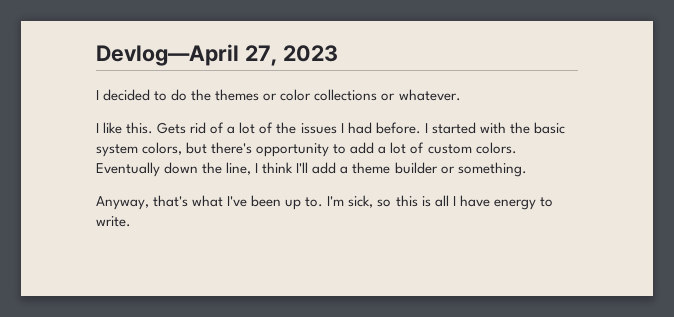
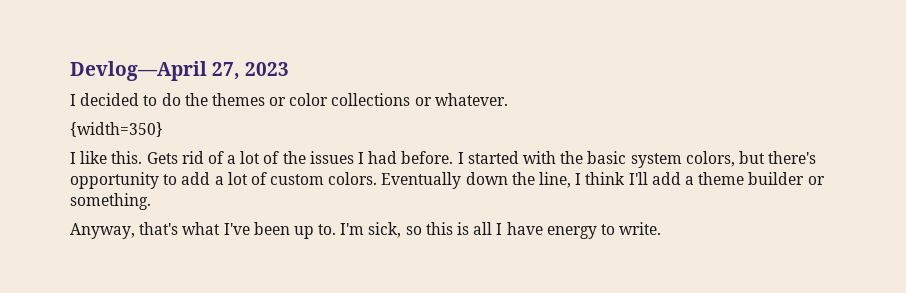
+ {width=350}

